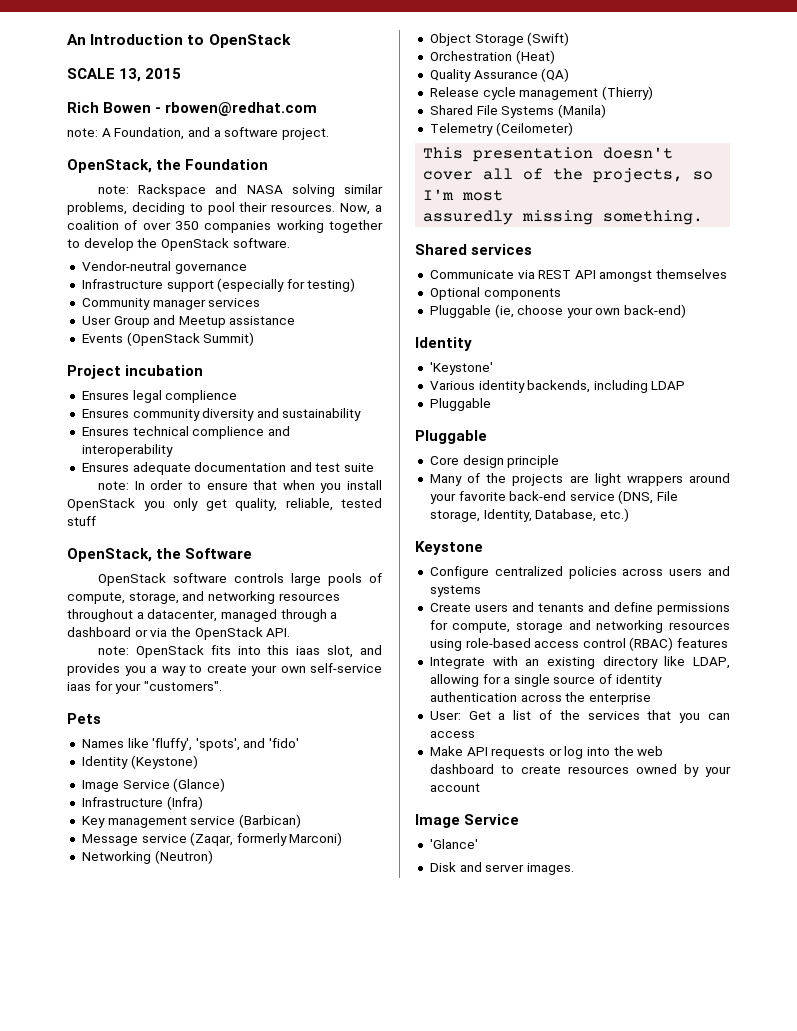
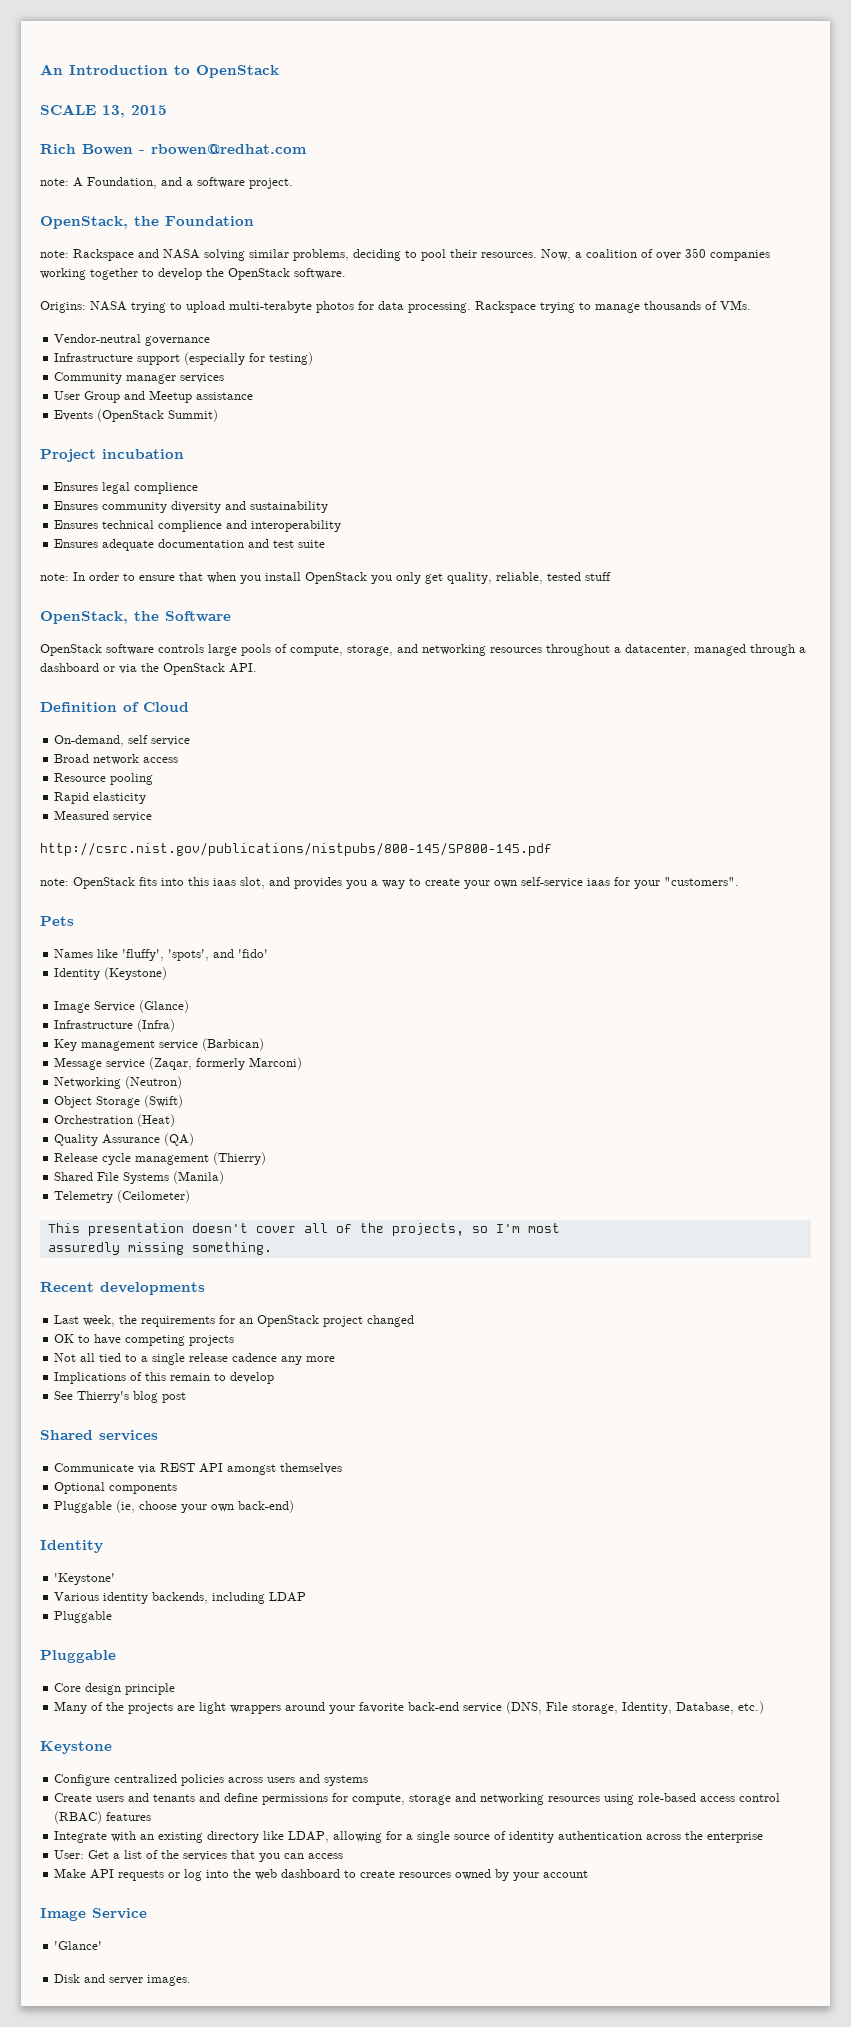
+ Origins: NASA trying to upload multi-terabyte photos for data processing. Rackspace trying to manage thousands of VMs.
+ Definition of Cloud
+ On-demand, self service
+ Broad network access
+ Resource pooling
+ Rapid elasticity
+ Measured service
+ http://csrc.nist.gov/publications/nistpubs/800-145/SP800-145.pdf
+ Recent developments
+ Last week, the requirements for an OpenStack project changed
+ OK to have competing projects
+ Not all tied to a single release cadence any more
+ Implications of this remain to develop
+ See Thierry's blog post

